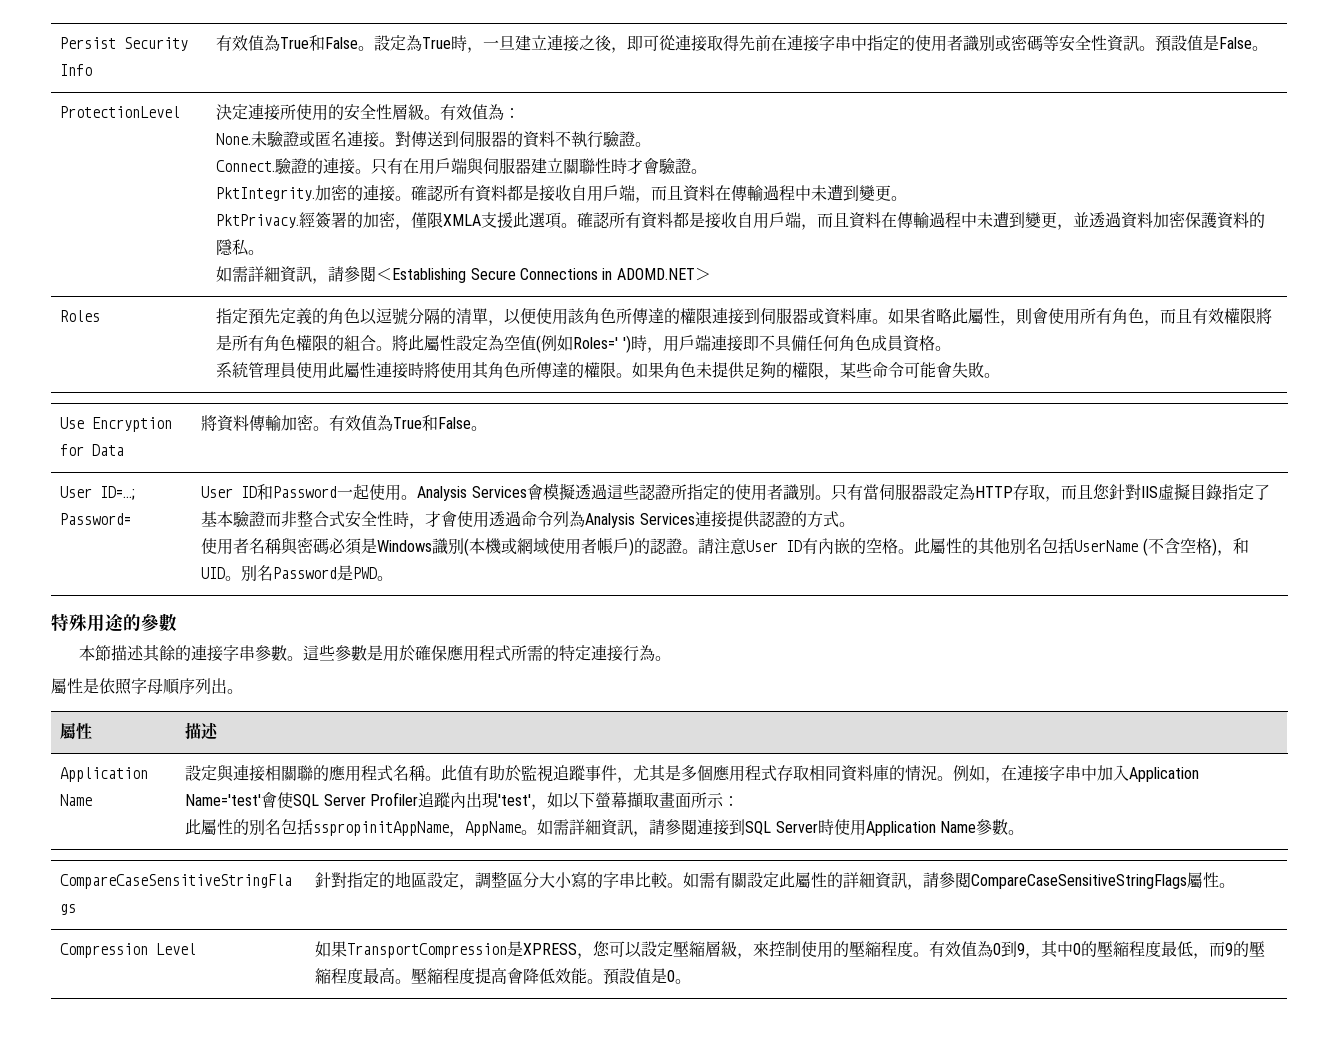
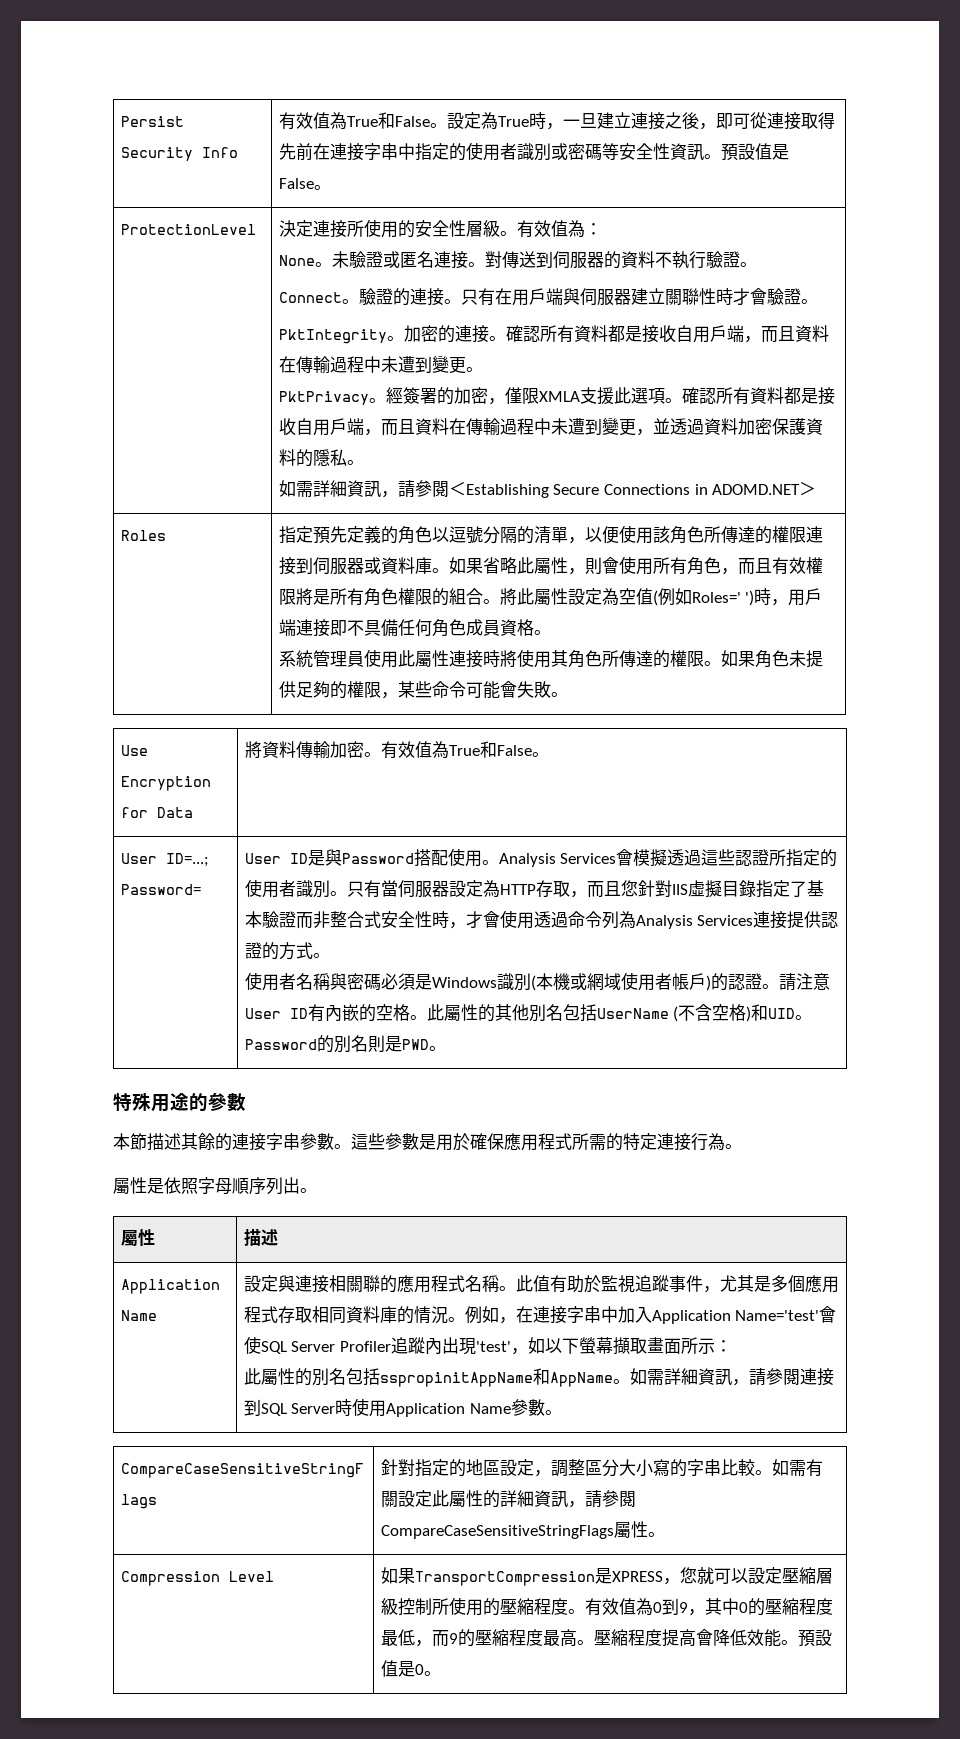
- None.
+ None。
- Connect.
+ Connect。
- PktIntegrity.
+ PktIntegrity。
- PktPrivacy.
+ PktPrivacy。
- User ID和Password一起使用。
+ User ID是與Password搭配使用。
- 此屬性的其他別名包括UserName (不含空格)，和UID。
+ 此屬性的其他別名包括UserName (不含空格)和UID。
- 別名Password是PWD。
+ Password的別名則是PWD。
- 此屬性的別名包括sspropinitAppName，AppName。
+ 此屬性的別名包括sspropinitAppName和AppName。
- 如果TransportCompression是XPRESS，您可以設定壓縮層級，來控制使用的壓縮程度。
+ 如果TransportCompression是XPRESS，您就可以設定壓縮層級控制所使用的壓縮程度。

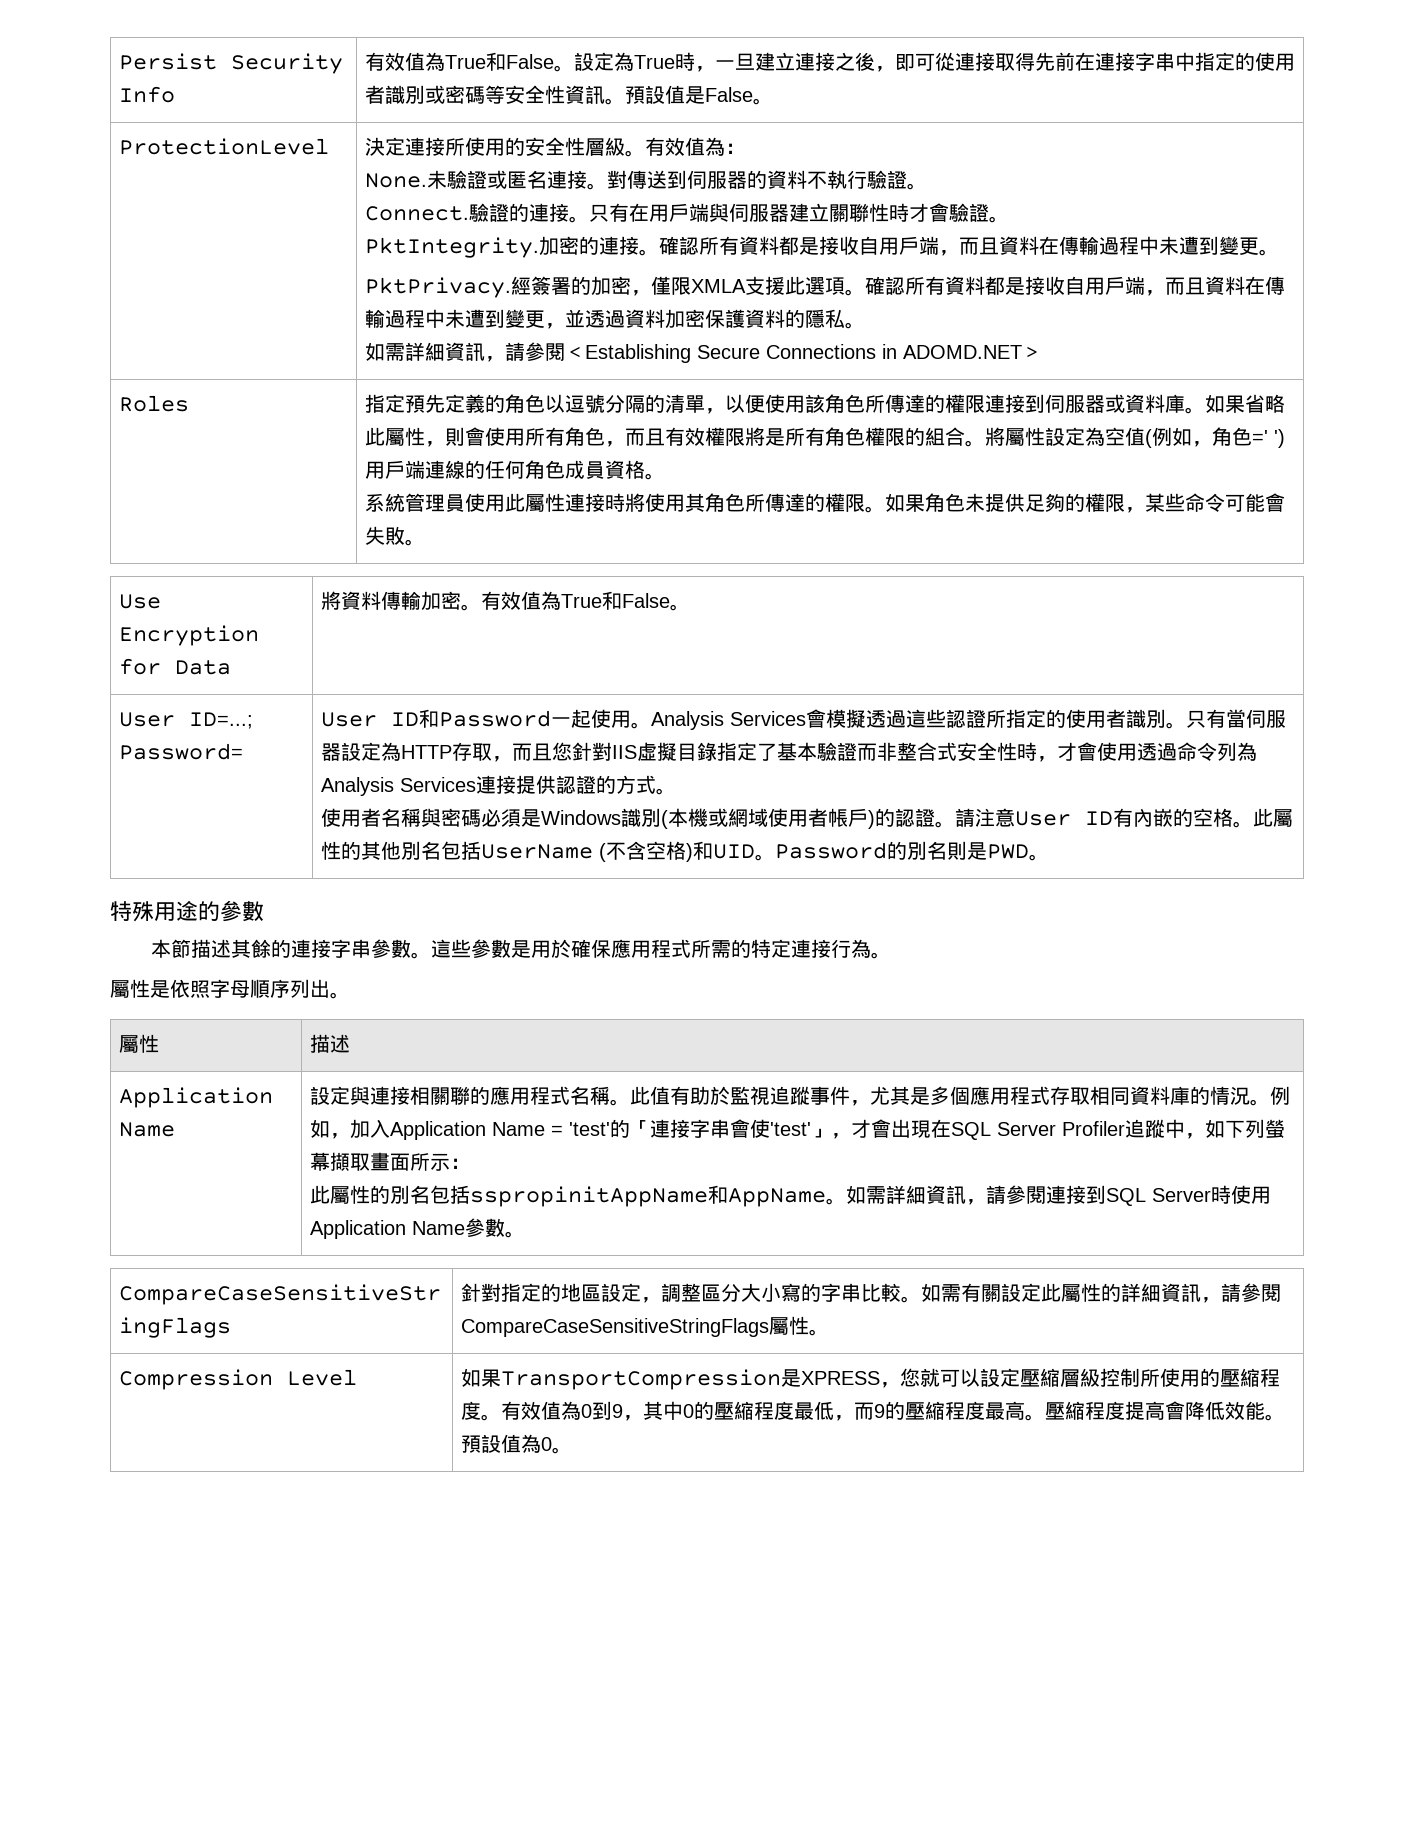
- None。
+ None.
- Connect。
+ Connect.
- PktIntegrity。
+ PktIntegrity.
- PktPrivacy。
+ PktPrivacy.
- 將此屬性設定為空值(例如Roles=' ')時，用戶端連接即不具備任何角色成員資格。
+ 將屬性設定為空值(例如，角色=' ')用戶端連線的任何角色成員資格。
- User ID是與Password搭配使用。
+ User ID和Password一起使用。
- 例如，在連接字串中加入Application Name='test'會使SQL Server Profiler追蹤內出現'test'，如以下螢幕擷取畫面所示：
+ 例如，加入Application Name = 'test'的「連接字串會使'test'」，才會出現在SQL Server Profiler追蹤中，如下列螢幕擷取畫面所示：
- 預設值是0。
+ 預設值為0。

